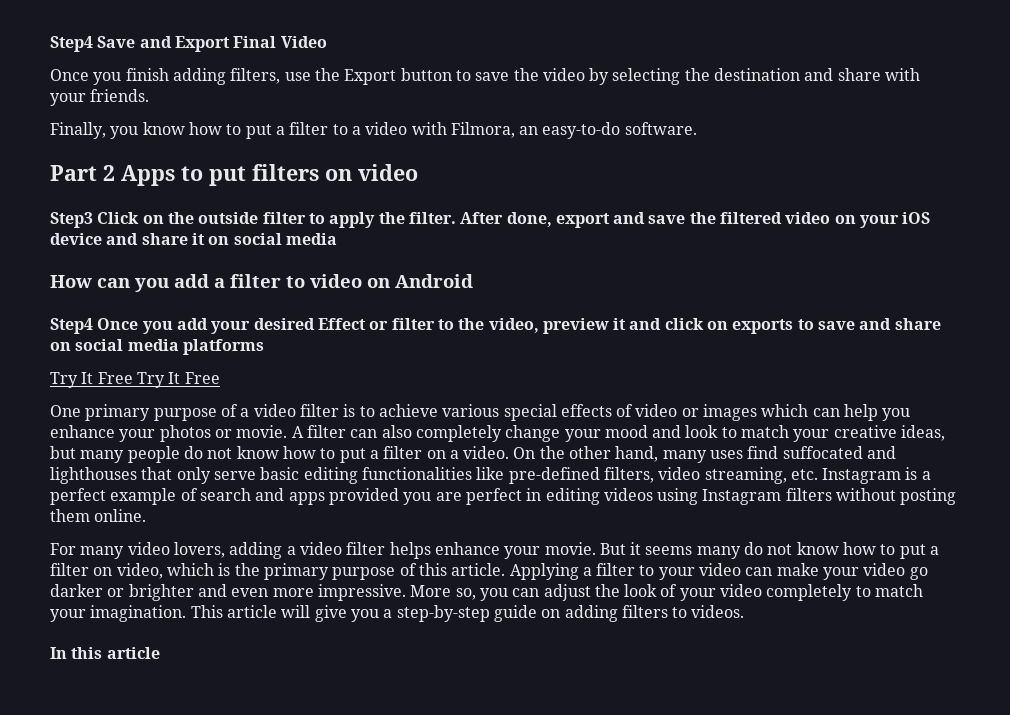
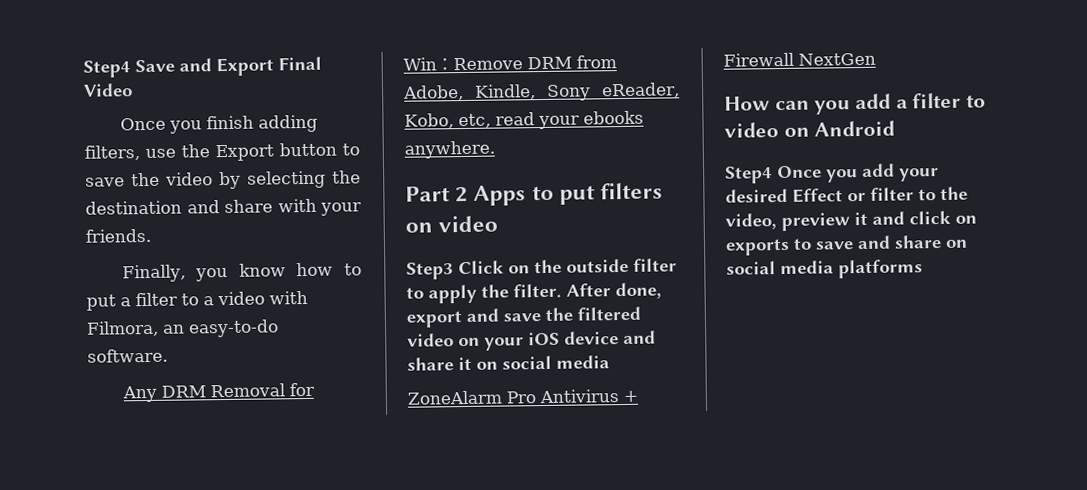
+ Any DRM Removal for Win：Remove DRM from Adobe, Kindle, Sony eReader, Kobo, etc, read your ebooks anywhere.
+ ZoneAlarm Pro Antivirus + Firewall NextGen
- Try It Free Try It Free
- One primary purpose of a video filter is to achieve various special effects of video or images which can help you enhance your photos or movie. A filter can also completely change your mood and look to match your creative ideas, but many people do not know how to put a filter on a video. On the other hand, many uses find suffocated and lighthouses that only serve basic editing functionalities like pre-defined filters, video streaming, etc. Instagram is a perfect example of search and apps provided you are perfect in editing videos using Instagram filters without posting them online.
- For many video lovers, adding a video filter helps enhance your movie. But it seems many do not know how to put a filter on video, which is the primary purpose of this article. Applying a filter to your video can make your video go darker or brighter and even more impressive. More so, you can adjust the look of your video completely to match your imagination. This article will give you a step-by-step guide on adding filters to videos.
- In this article

